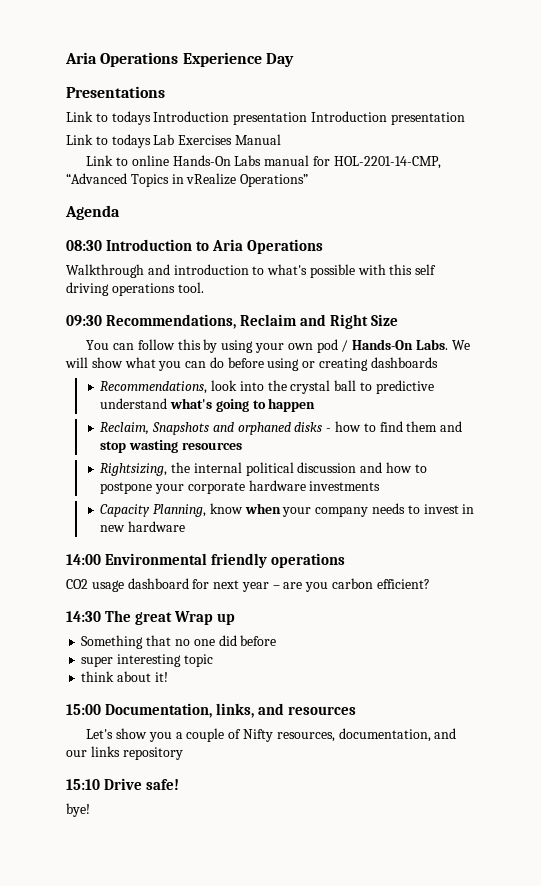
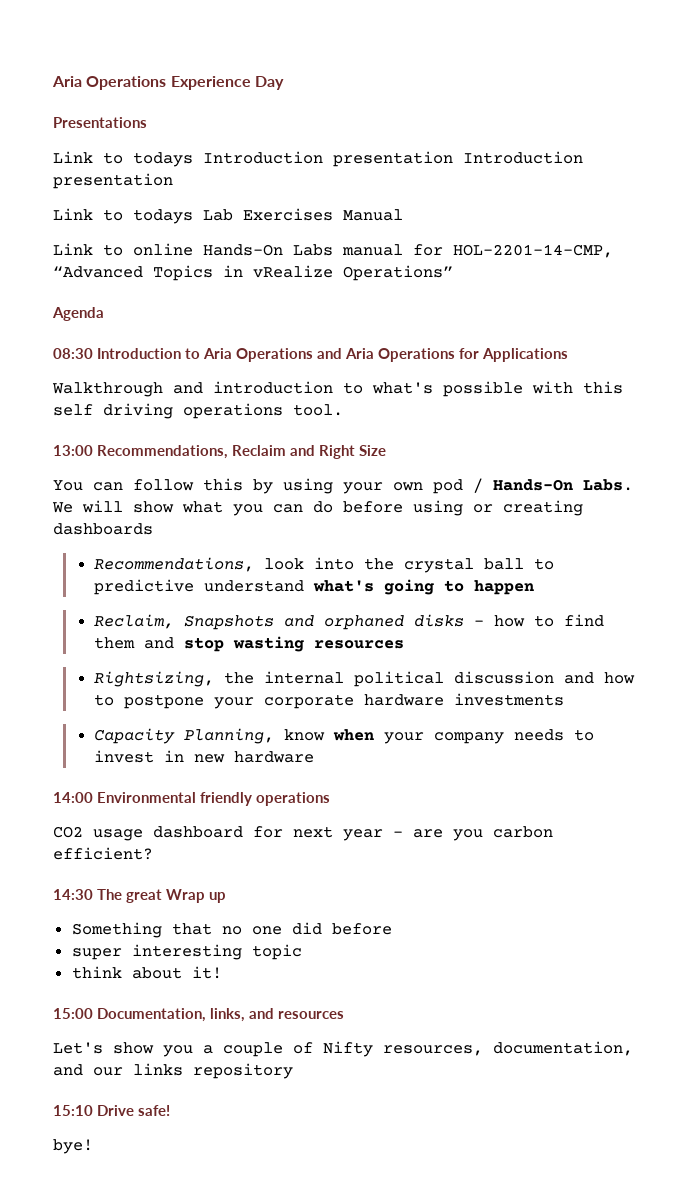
- 08:30 Introduction to Aria Operations
+ 08:30 Introduction to Aria Operations and Aria Operations for Applications
- 09:30 Recommendations, Reclaim and Right Size
+ 13:00 Recommendations, Reclaim and Right Size

